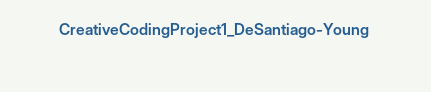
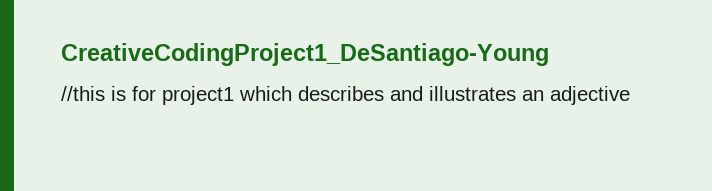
+ //this is for project1 which describes and illustrates an adjective

